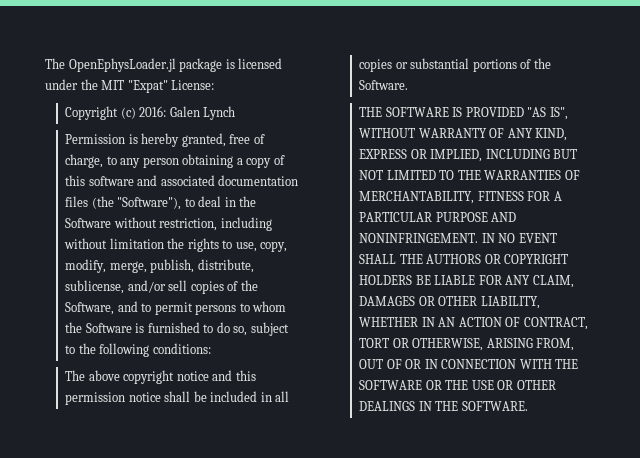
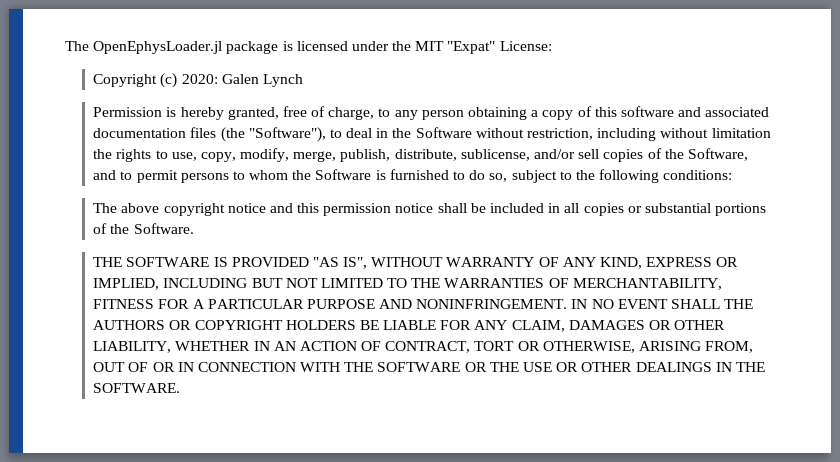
- Copyright (c) 2016: Galen Lynch
+ Copyright (c) 2020: Galen Lynch

